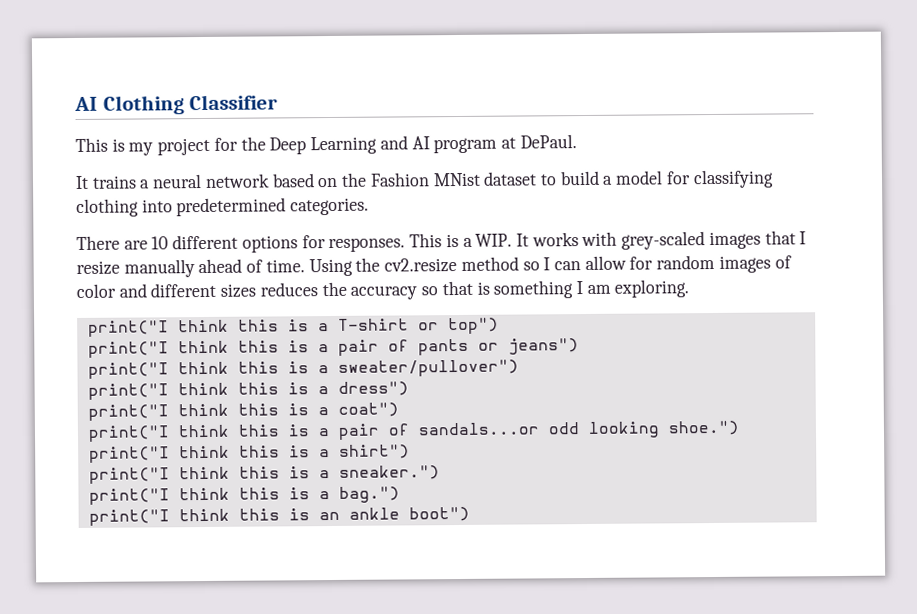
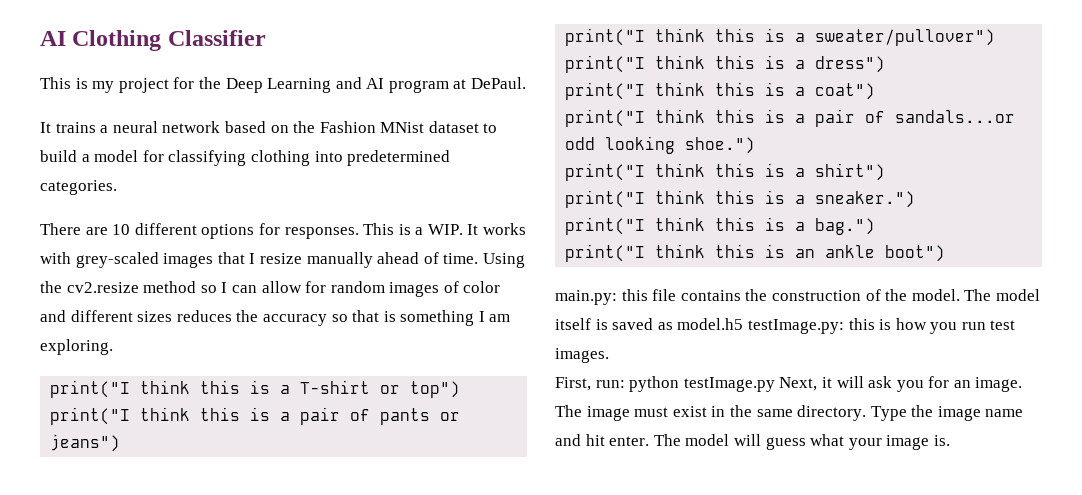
+ main.py: this file contains the construction of the model. The model itself is saved as model.h5 testImage.py: this is how you run test images.
+ First, run: python testImage.py Next, it will ask you for an image. The image must exist in the same directory. Type the image name and hit enter. The model will guess what your image is.

